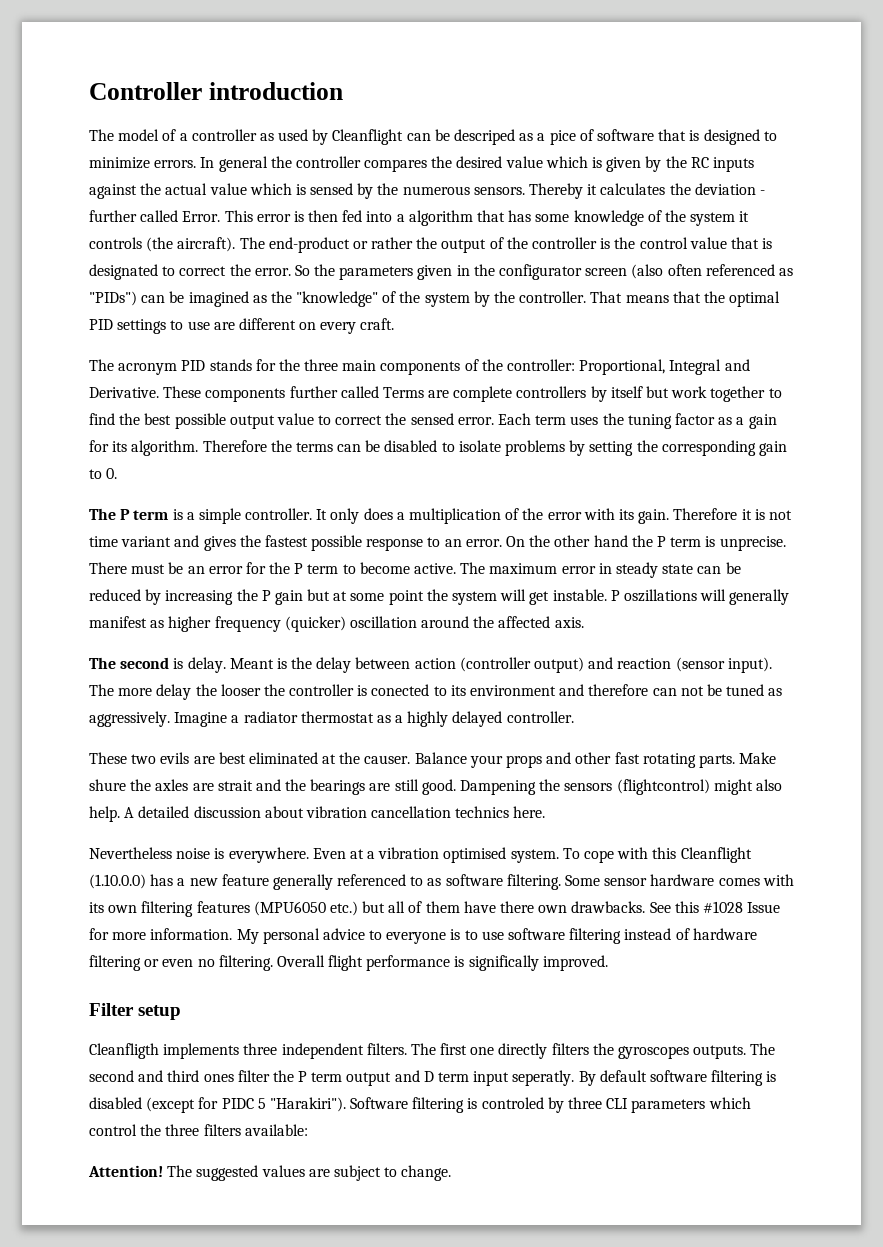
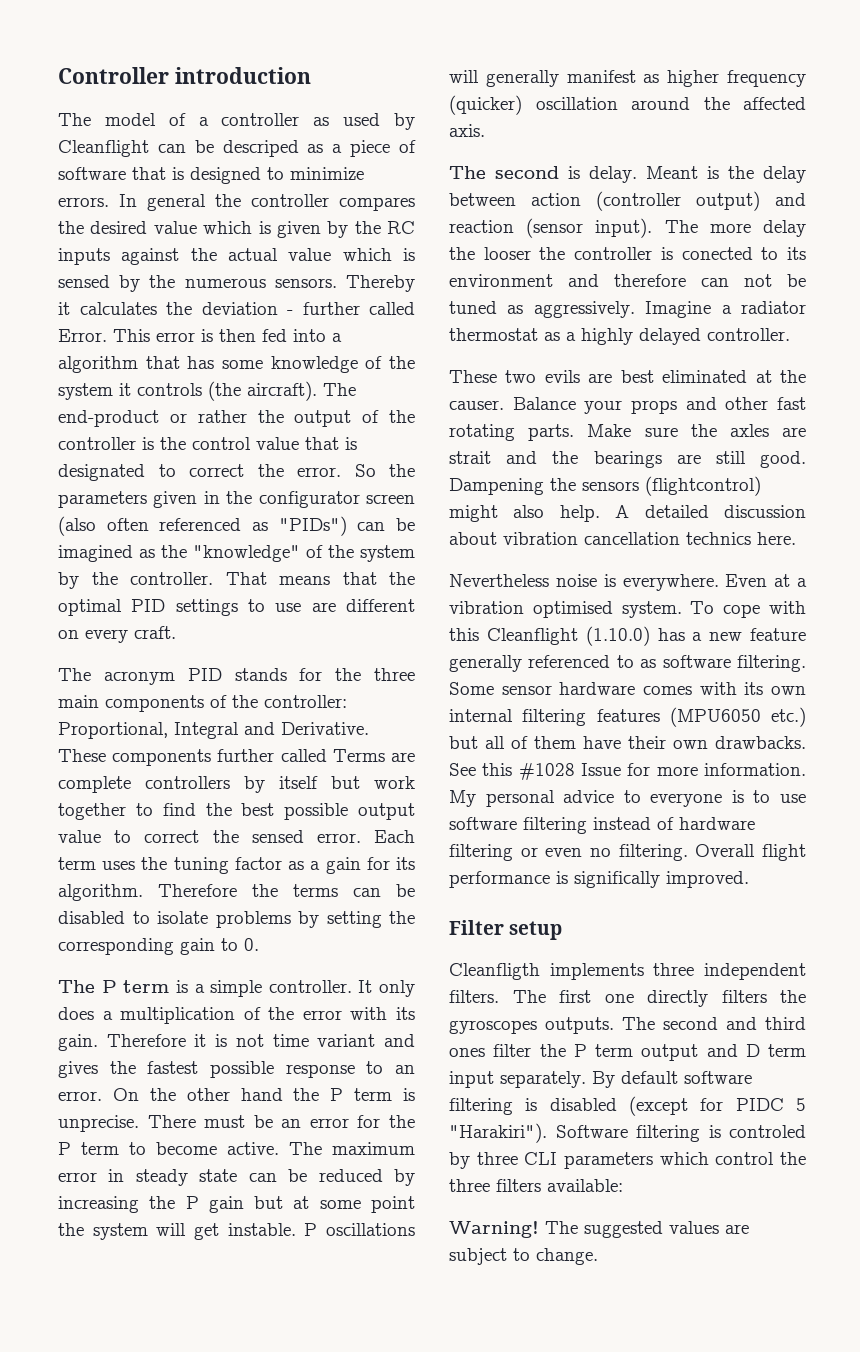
- The model of a controller as used by Cleanflight can be descriped as a pice of software that is designed to minimize errors.
+ The model of a controller as used by Cleanflight can be descriped as a piece of software that is designed to minimize errors.
- P oszillations will generally manifest as higher frequency (quicker) oscillation around the affected axis.
+ P oscillations will generally manifest as higher frequency (quicker) oscillation around the affected axis.
- Make shure the axles are strait and the bearings are still good.
+ Make sure the axles are strait and the bearings are still good.
- To cope with this Cleanflight (1.10.0.0) has a new feature generally referenced to as software filtering.
+ To cope with this Cleanflight (1.10.0) has a new feature generally referenced to as software filtering.
- Some sensor hardware comes with its own filtering features (MPU6050 etc.) but all of them have there own drawbacks.
+ Some sensor hardware comes with its own internal filtering features (MPU6050 etc.) but all of them have their own drawbacks.
- The second and third ones filter the P term output and D term input seperatly.
+ The second and third ones filter the P term output and D term input separately.
- Attention!
+ Warning!

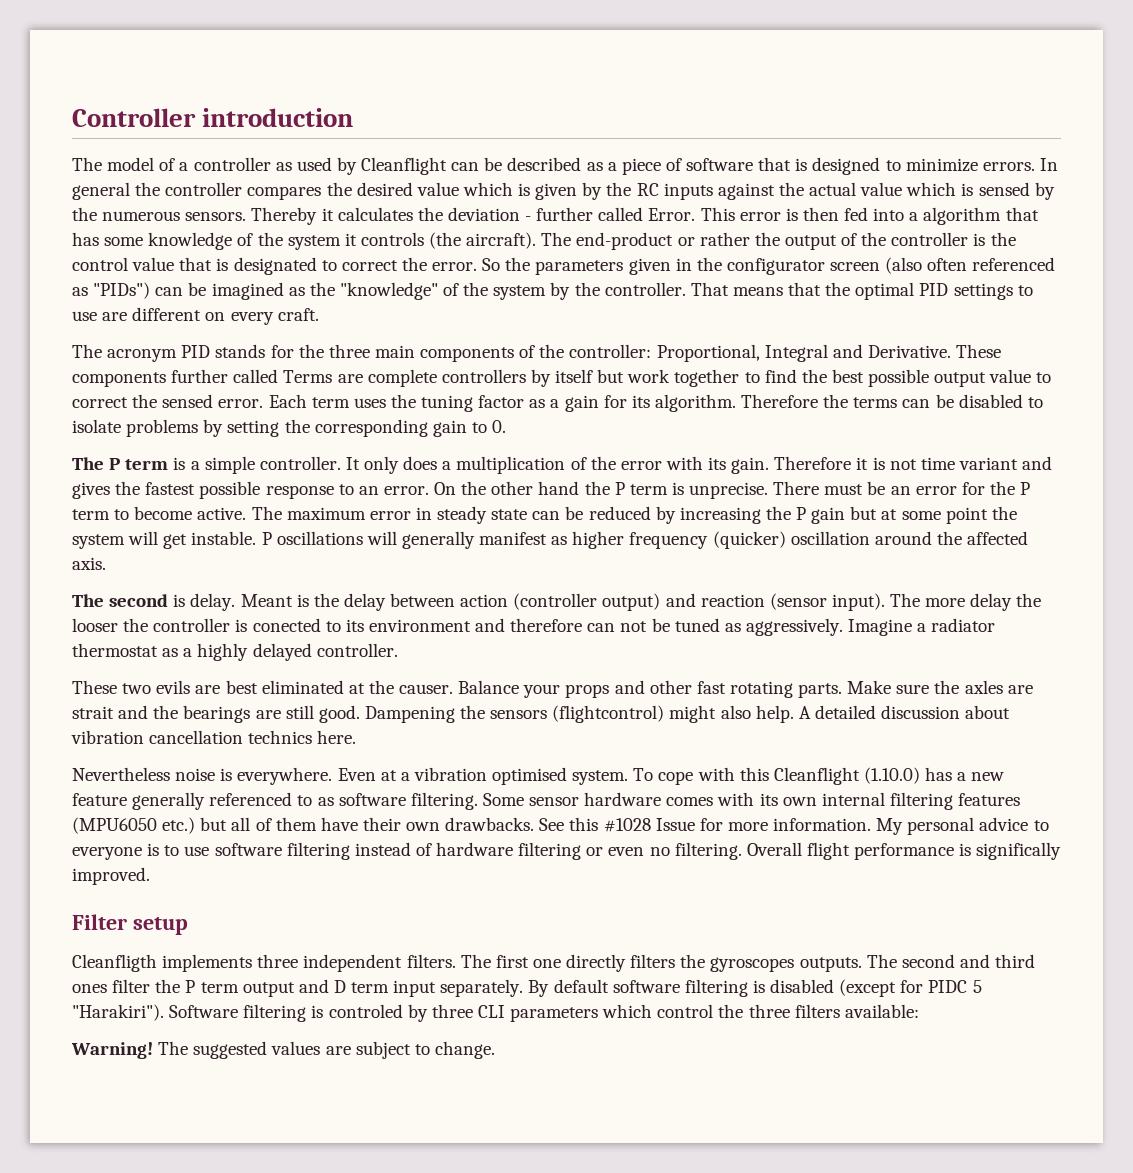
- The model of a controller as used by Cleanflight can be descriped as a piece of software that is designed to minimize errors.
+ The model of a controller as used by Cleanflight can be described as a piece of software that is designed to minimize errors.

